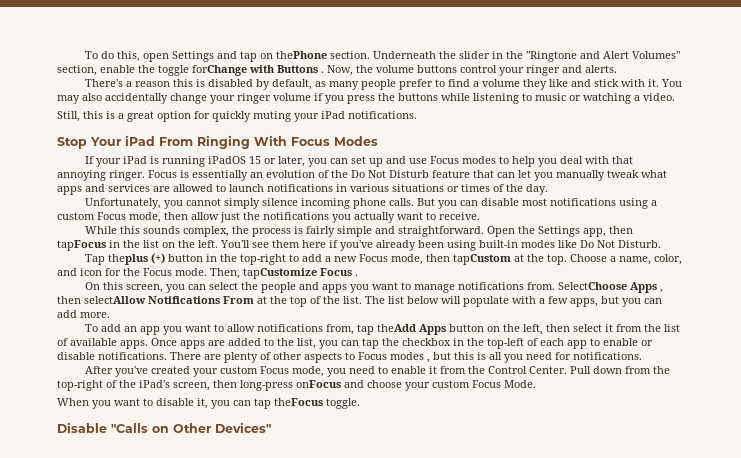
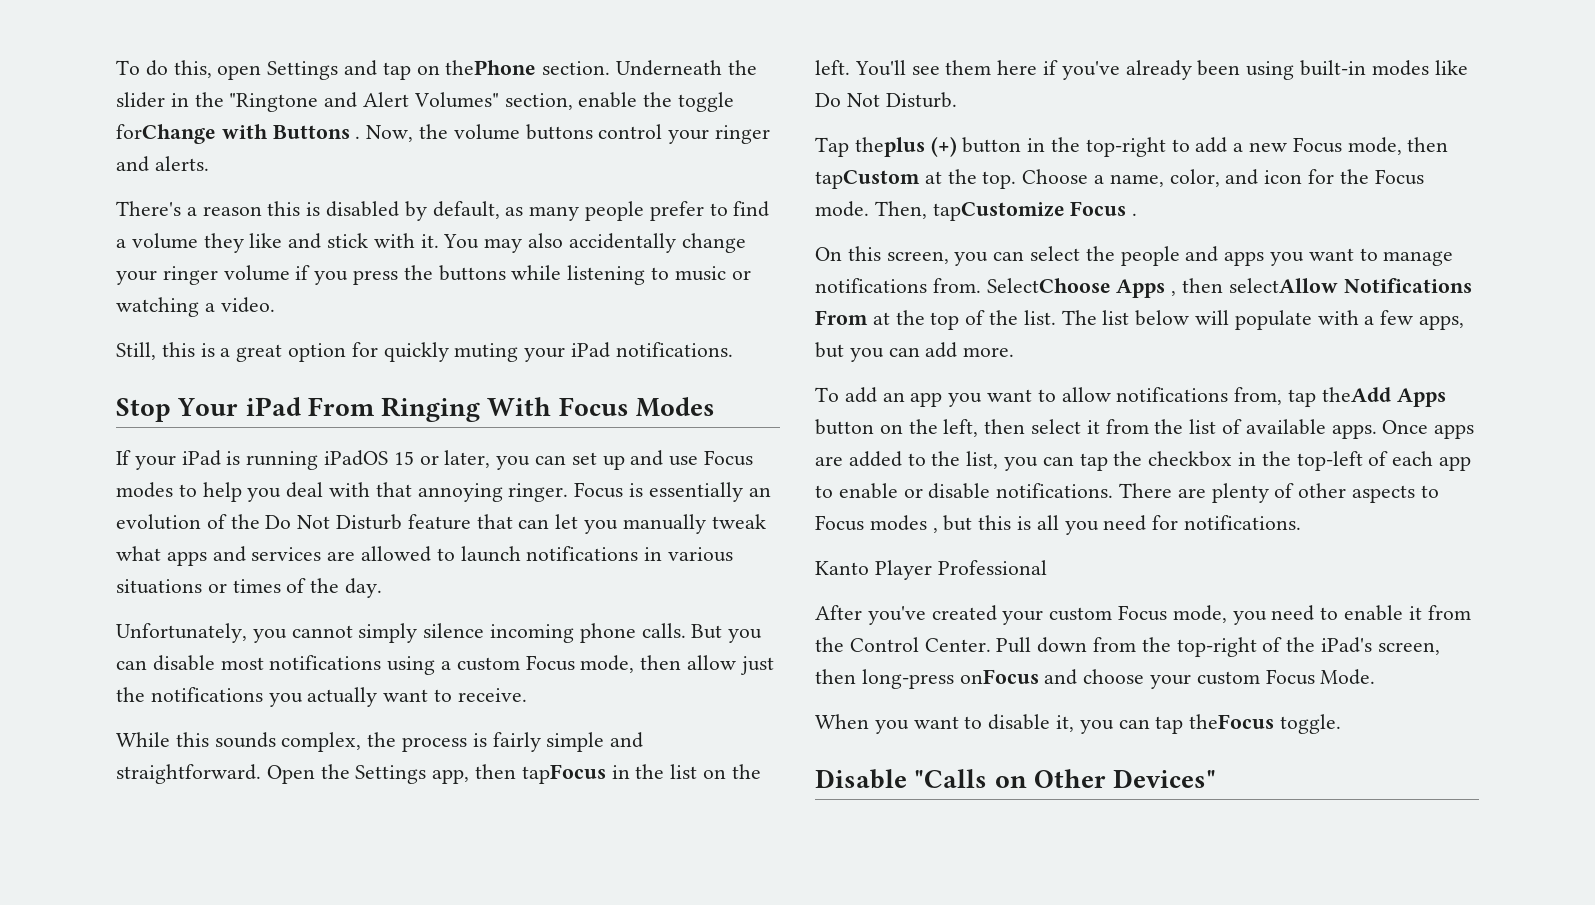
+ Kanto Player Professional

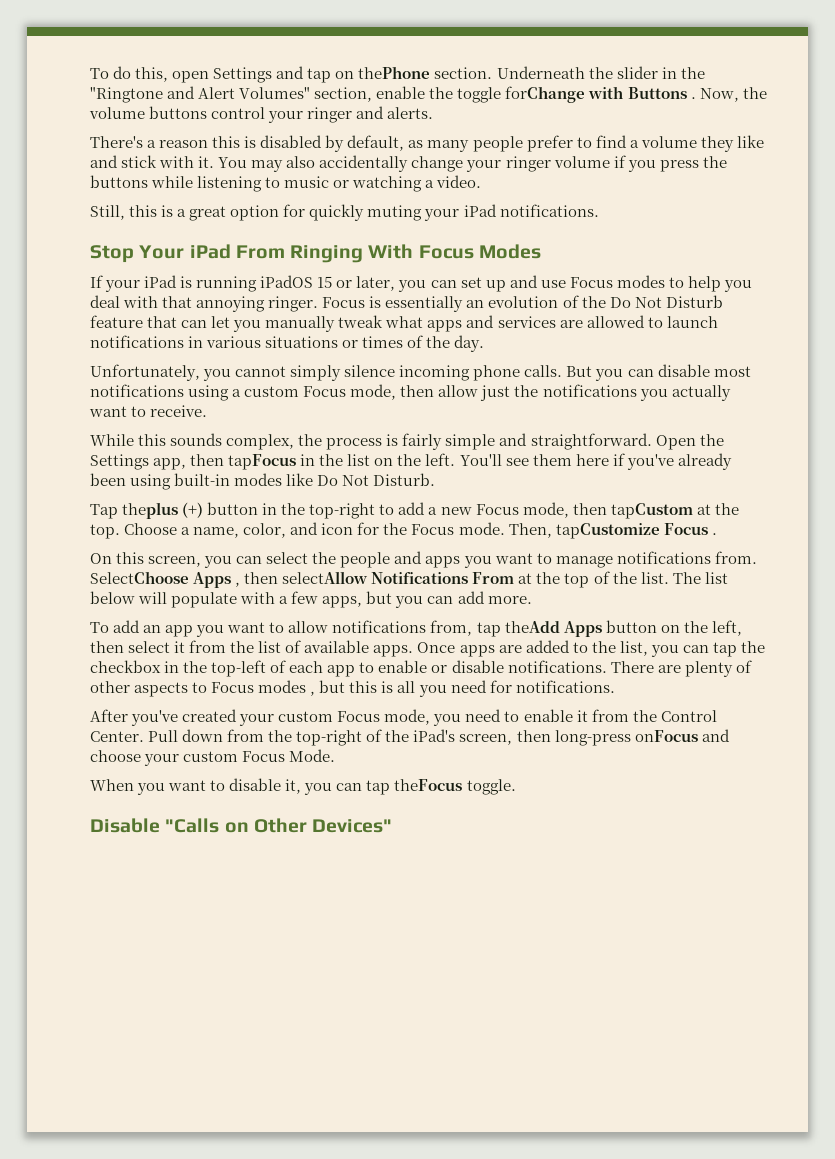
- Kanto Player Professional

